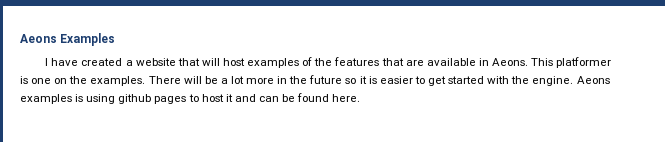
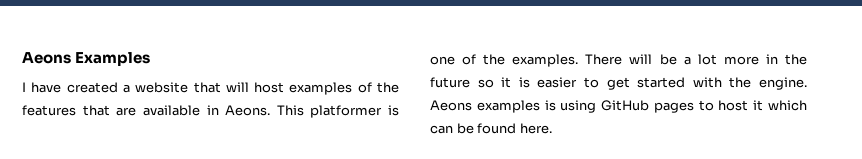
- This platformer is one on the examples.
+ This platformer is one of the examples.
- Aeons examples is using github pages to host it and can be found here.
+ Aeons examples is using GitHub pages to host it which can be found here.

